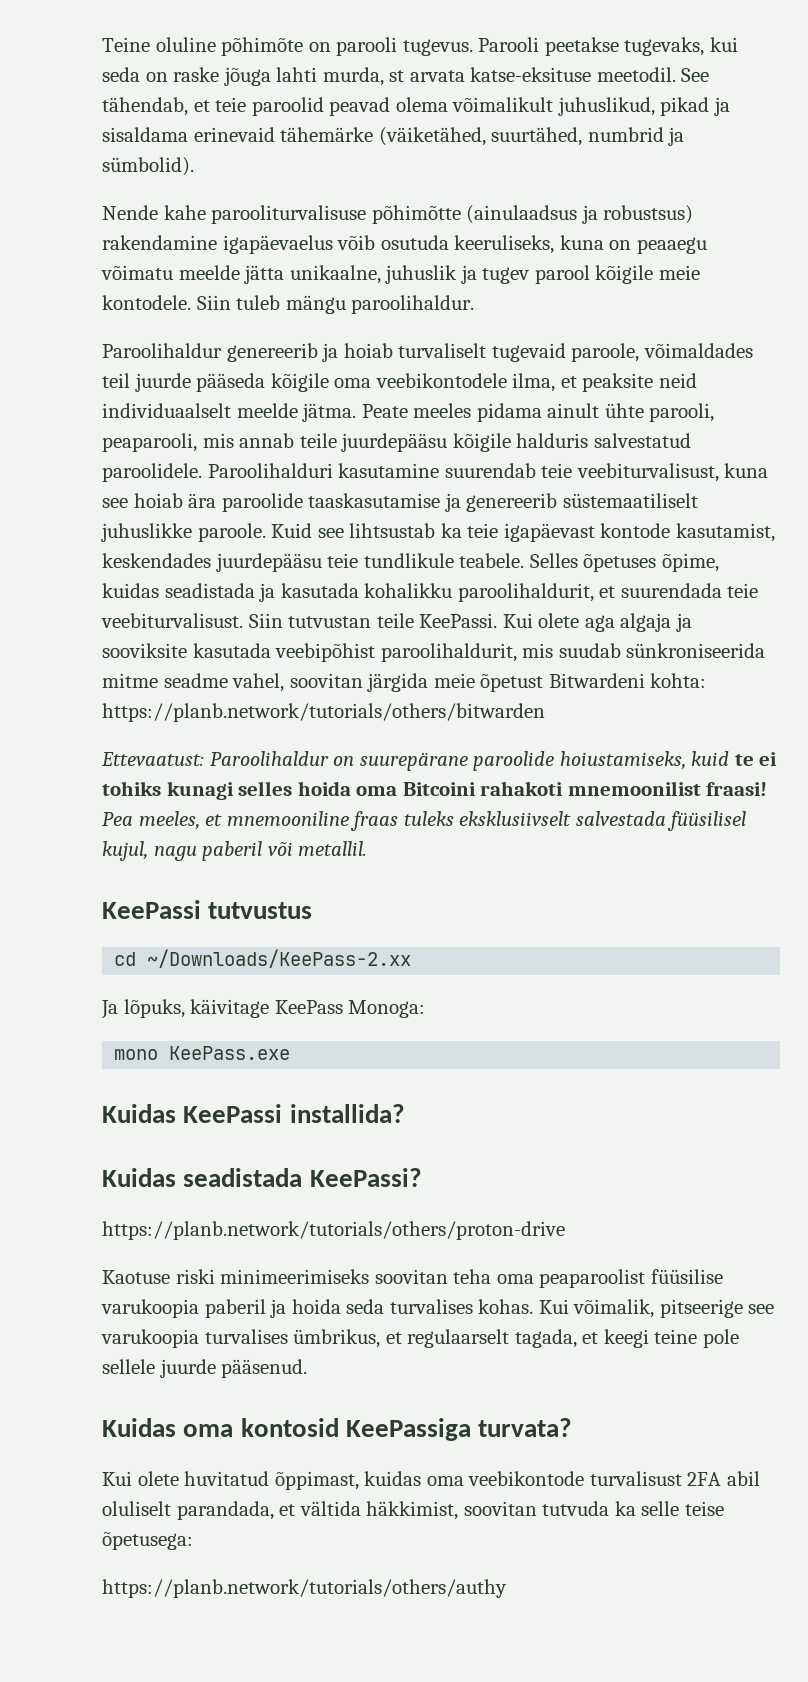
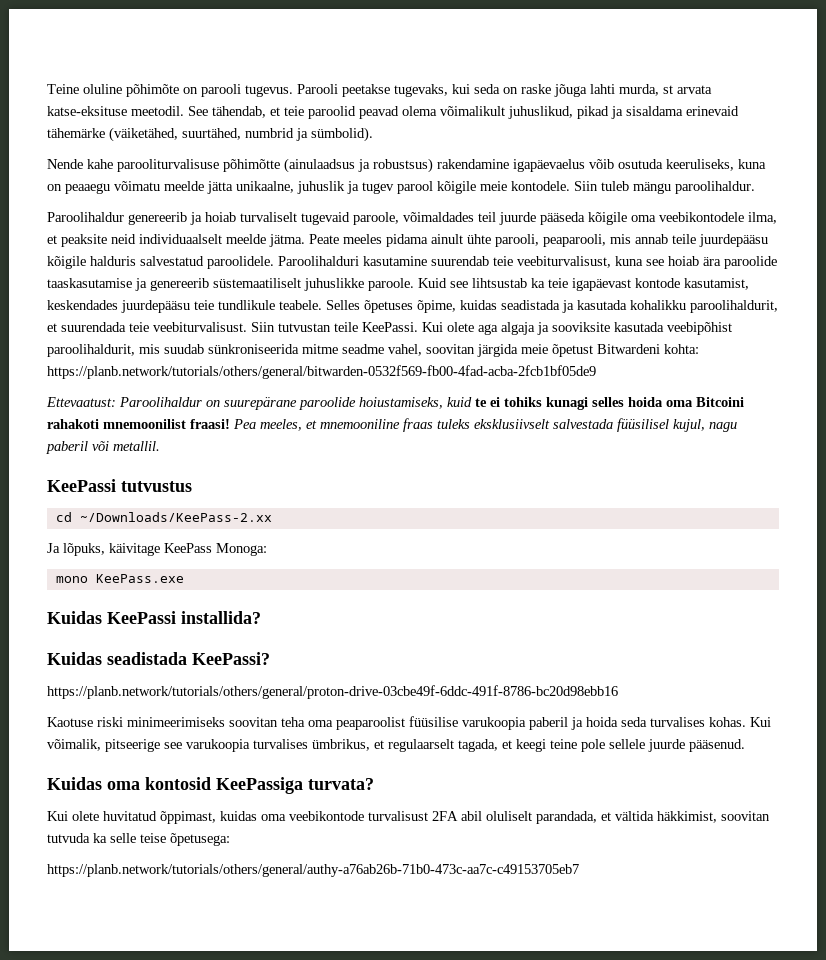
- Kui olete aga algaja ja sooviksite kasutada veebipõhist paroolihaldurit, mis suudab sünkroniseerida mitme seadme vahel, soovitan järgida meie õpetust Bitwardeni kohta: https://planb.network/tutorials/others/bitwarden
+ Kui olete aga algaja ja sooviksite kasutada veebipõhist paroolihaldurit, mis suudab sünkroniseerida mitme seadme vahel, soovitan järgida meie õpetust Bitwardeni kohta: https://planb.network/tutorials/others/general/bitwarden-0532f569-fb00-4fad-acba-2fcb1bf05de9
- https://planb.network/tutorials/others/proton-drive
+ https://planb.network/tutorials/others/general/proton-drive-03cbe49f-6ddc-491f-8786-bc20d98ebb16
- https://planb.network/tutorials/others/authy
+ https://planb.network/tutorials/others/general/authy-a76ab26b-71b0-473c-aa7c-c49153705eb7

